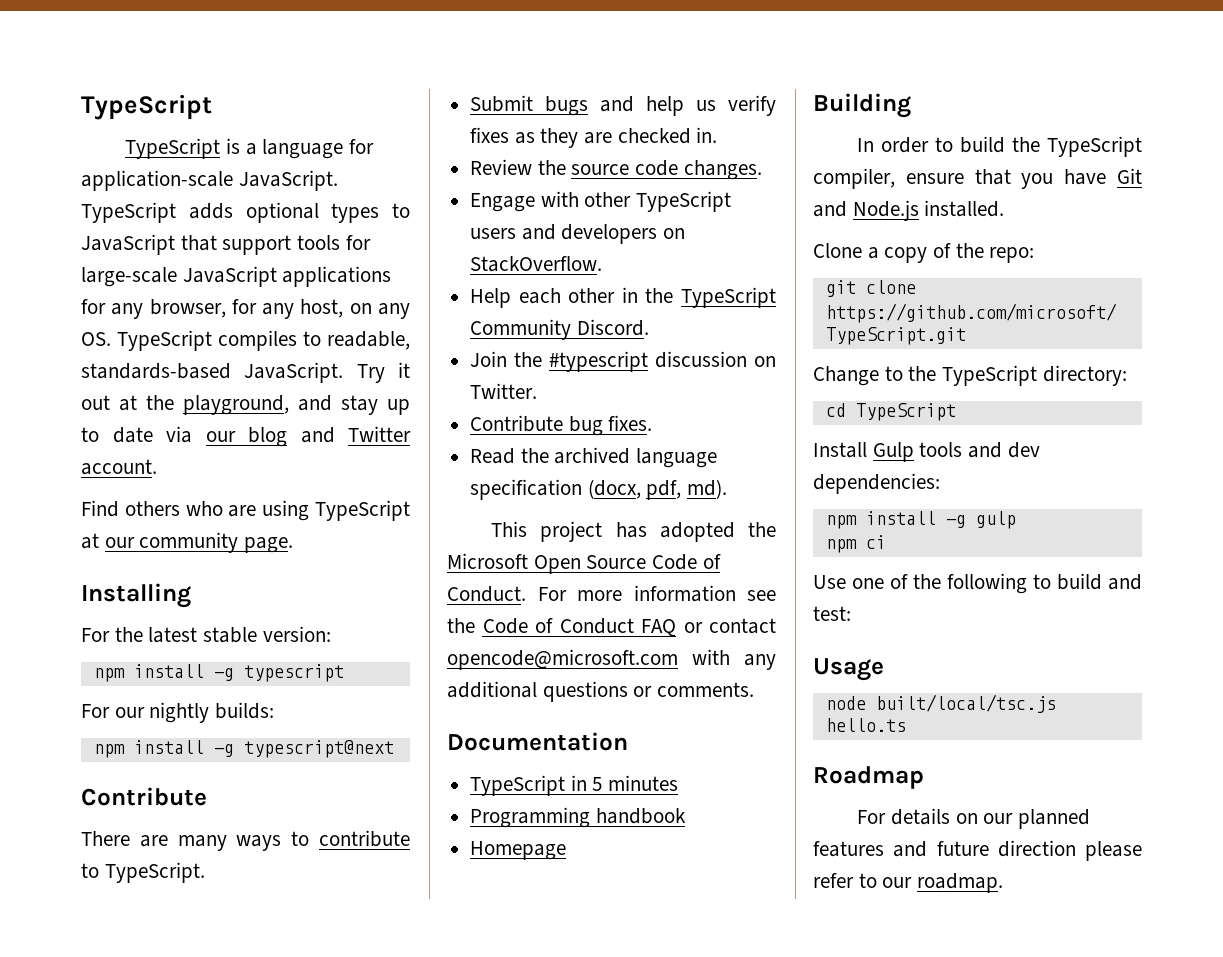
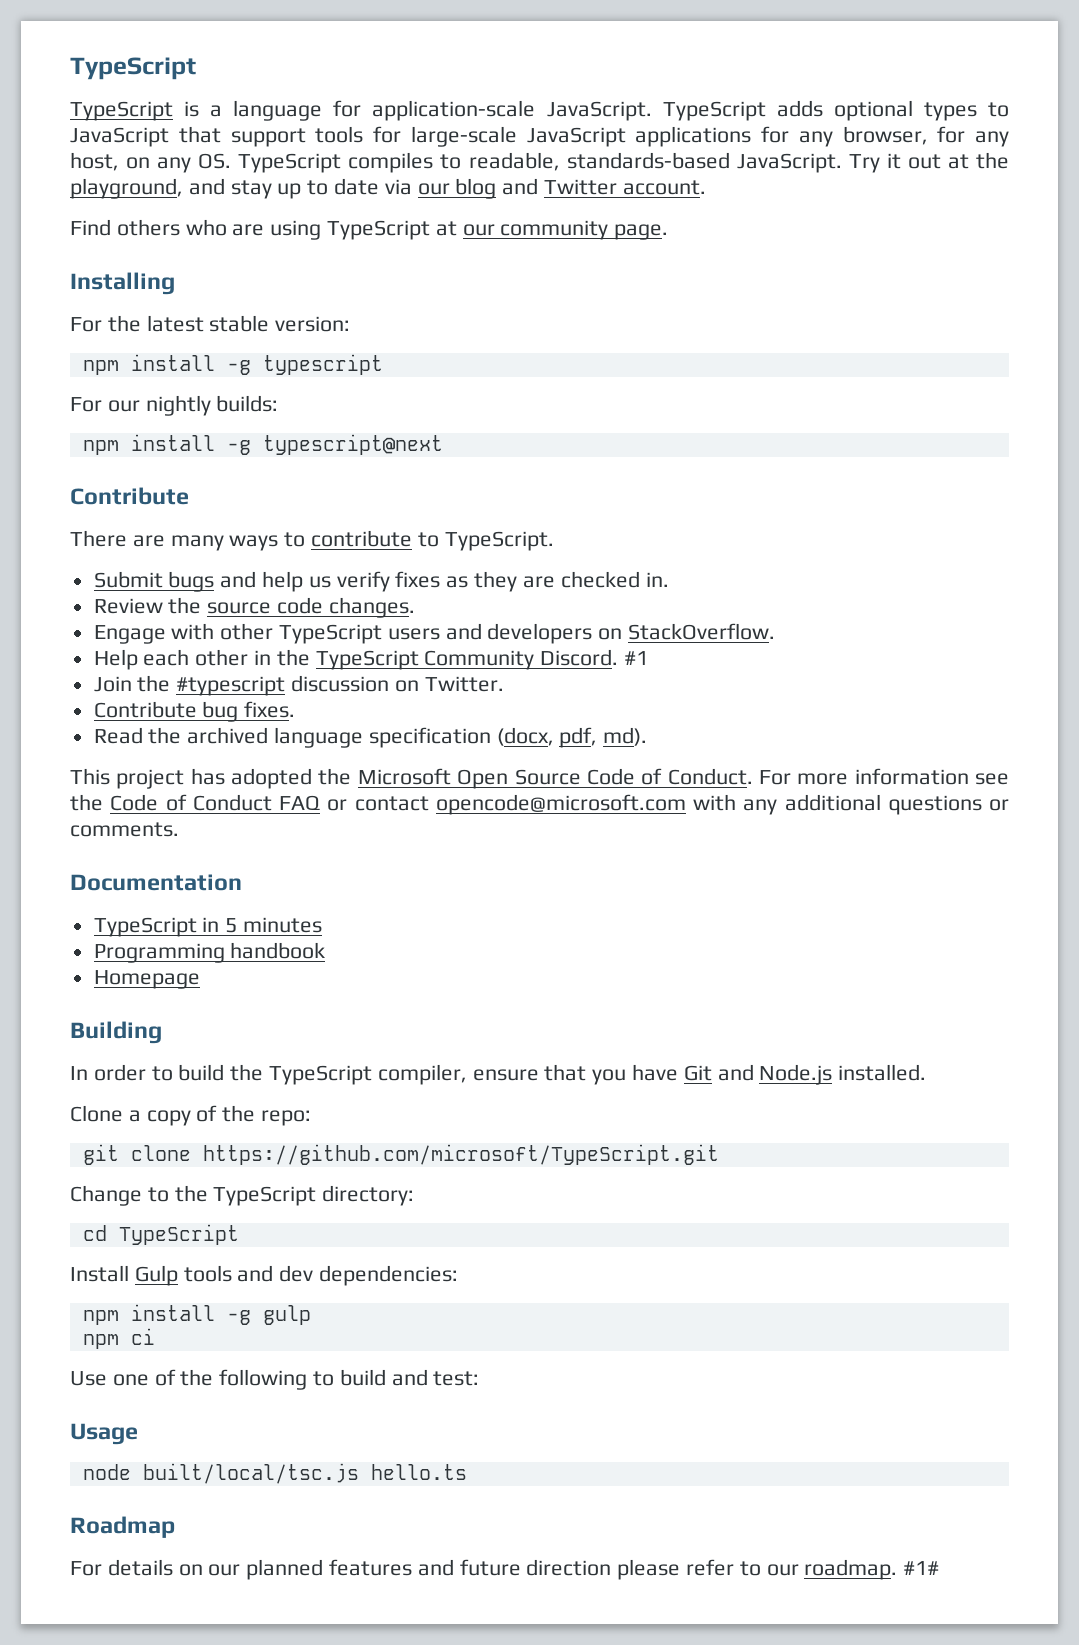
+ #1
+ #1#

